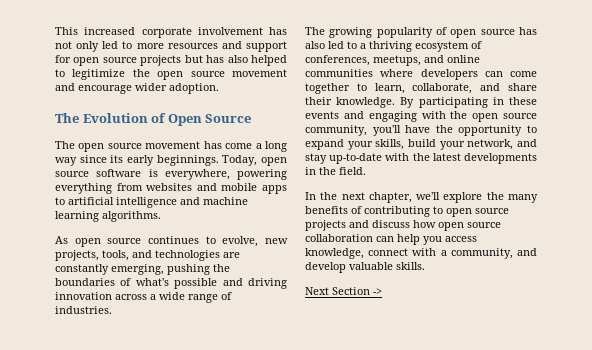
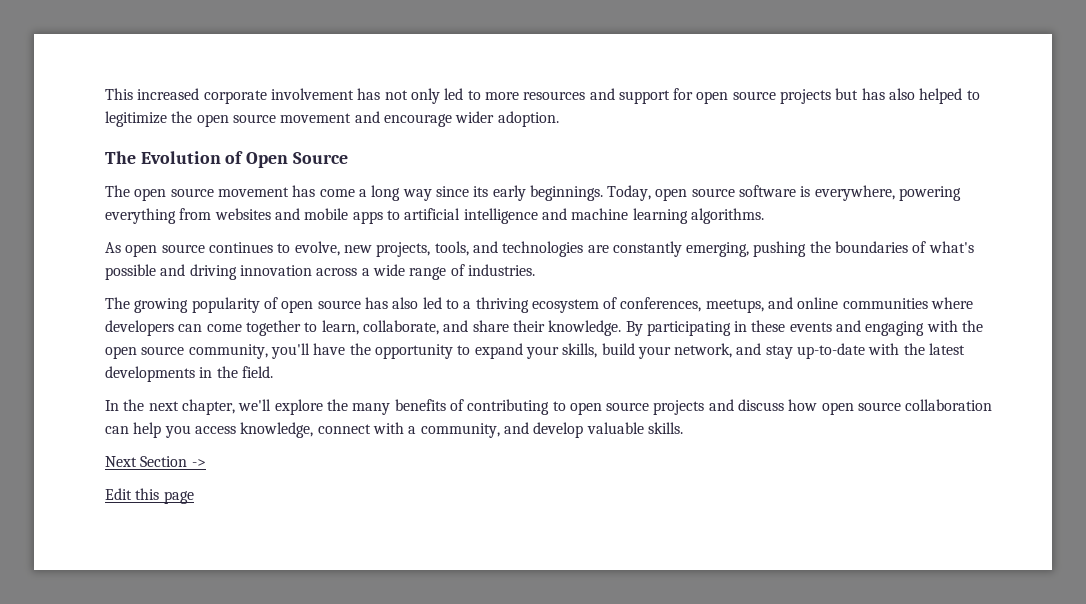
+ Edit this page

